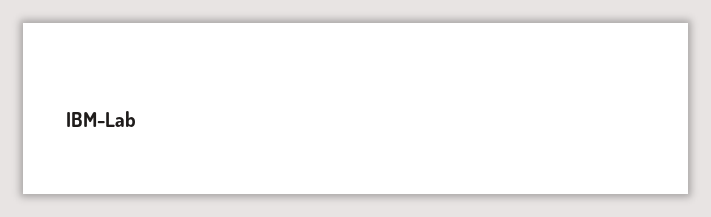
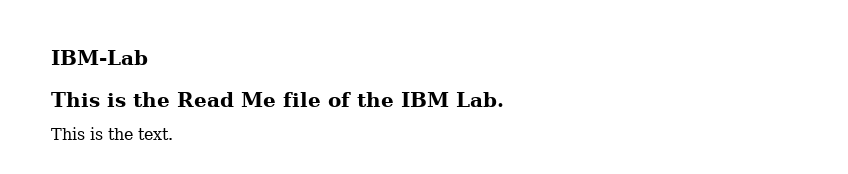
+ This is the Read Me file of the IBM Lab.
+ This is the text.

